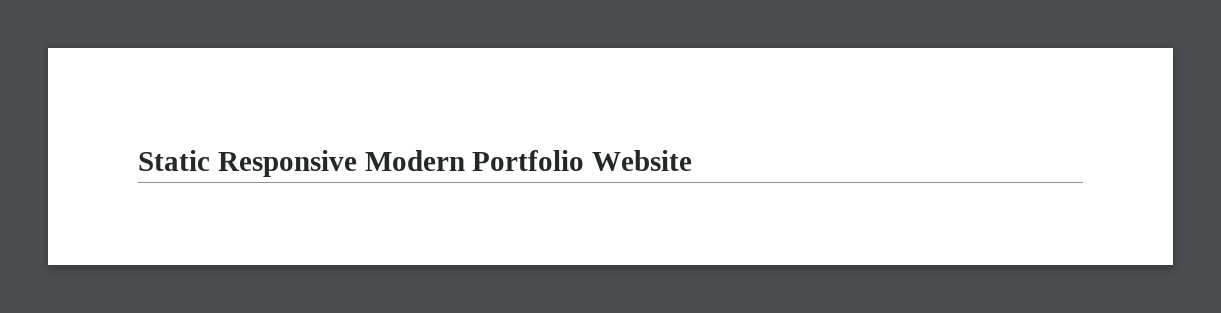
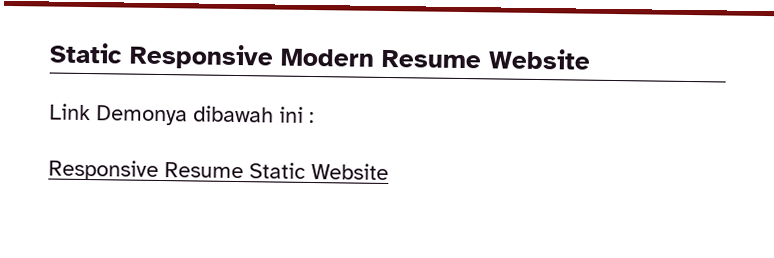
- Static Responsive Modern Portfolio Website
+ Static Responsive Modern Resume Website
+ Link Demonya dibawah ini :
+ Responsive Resume Static Website

